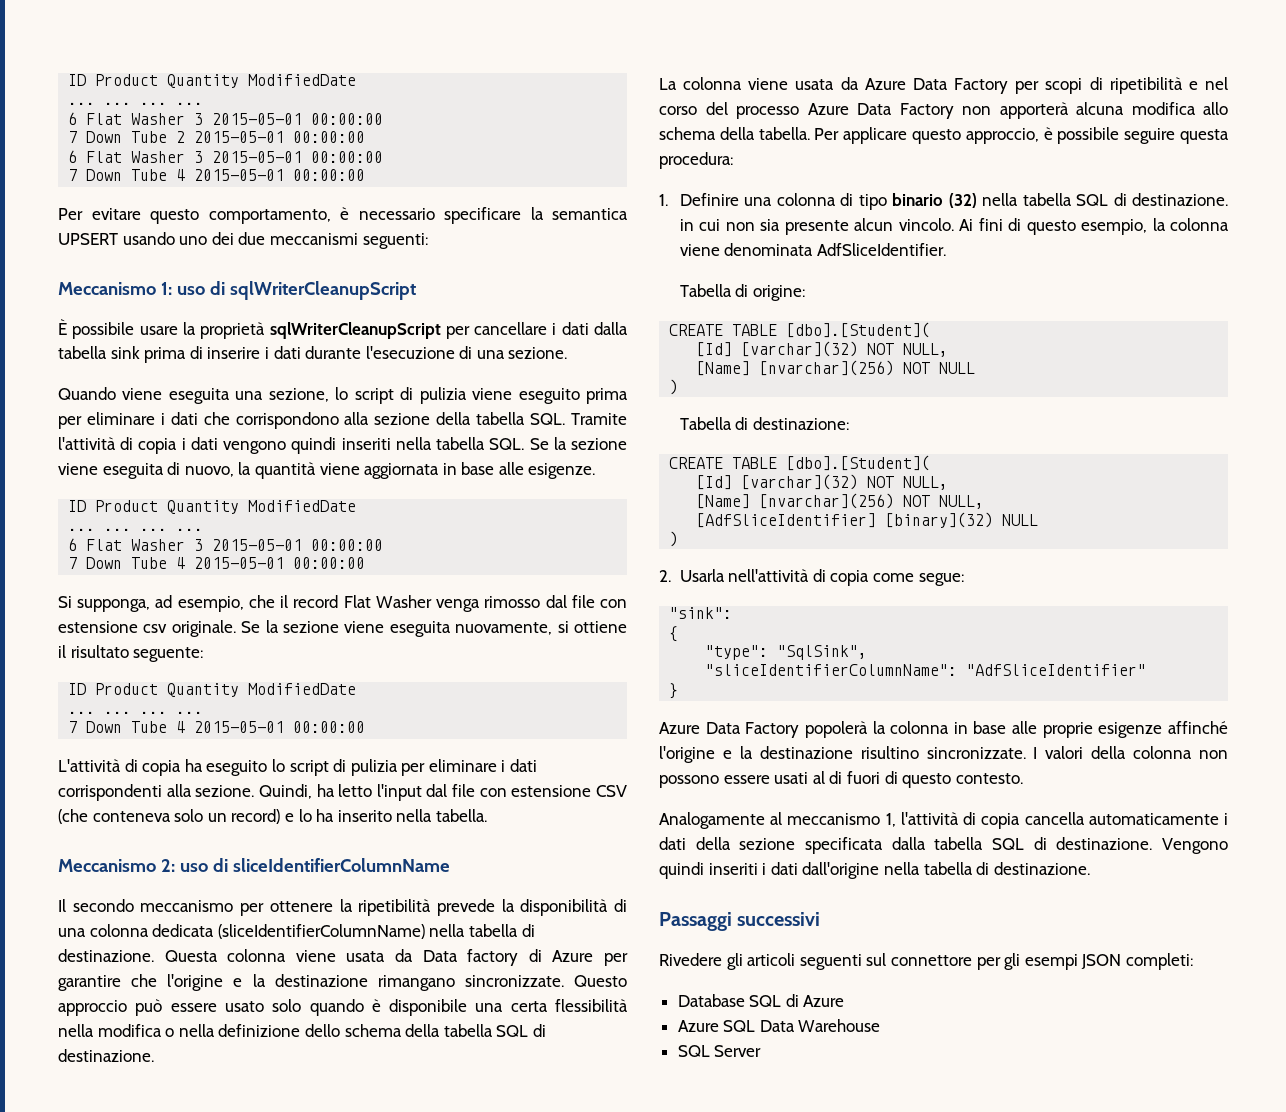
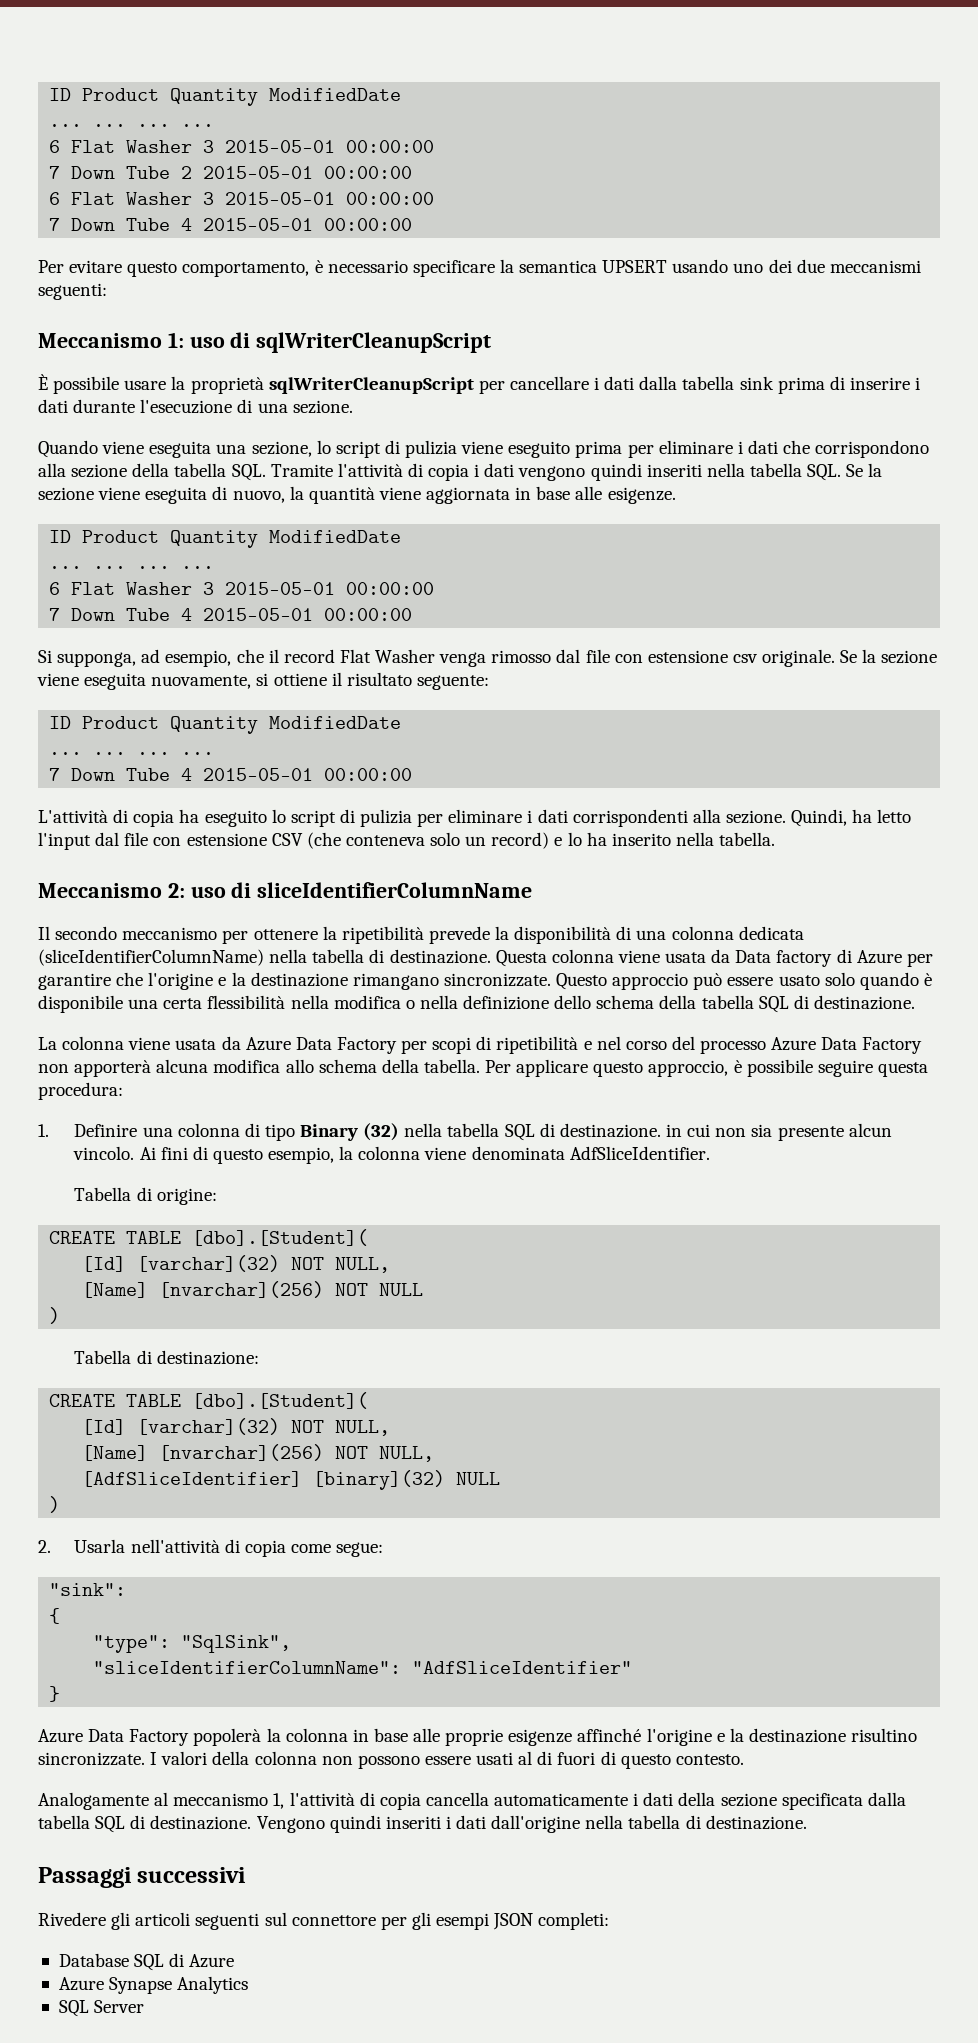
- 1. Definire una colonna di tipo binario (32) nella tabella SQL di destinazione. in cui non sia presente alcun vincolo.
+ 1. Definire una colonna di tipo Binary (32) nella tabella SQL di destinazione. in cui non sia presente alcun vincolo.
- Azure SQL Data Warehouse
+ Azure Synapse Analytics

